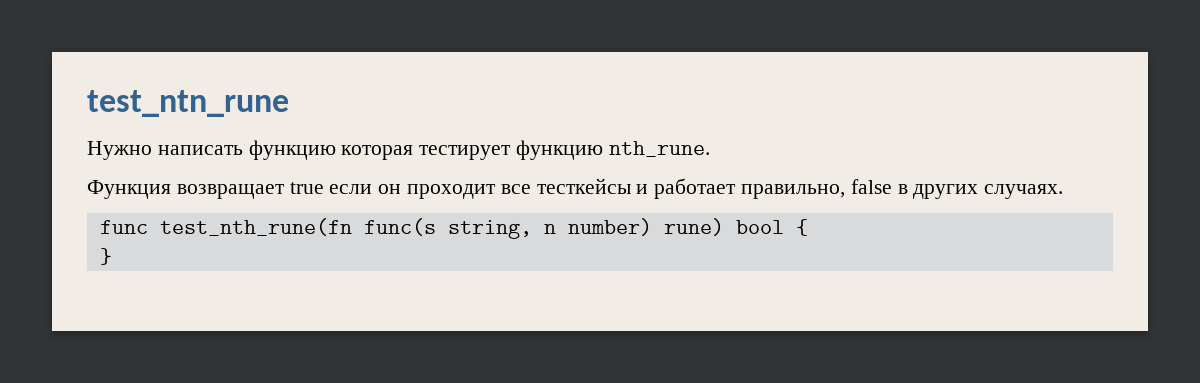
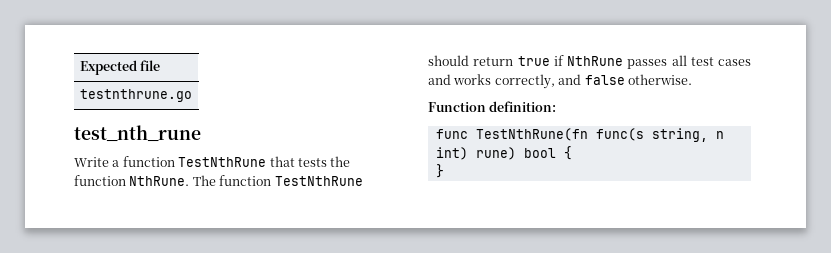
- test_ntn_rune
- Нужно написать функцию которая тестирует функцию nth_rune.
- Функция возвращает true если он проходит все тесткейсы и работает правильно, false в других случаях.
+ Expected file
+ testnthrune.go
+ test_nth_rune
+ Write a function TestNthRune that tests the function NthRune. The function TestNthRune should return true if NthRune passes all test cases and works correctly, and false otherwise.
+ Function definition:
- func test_nth_rune(fn func(s string, n number) rune) bool {
+ func TestNthRune(fn func(s string, n int) rune) bool {

